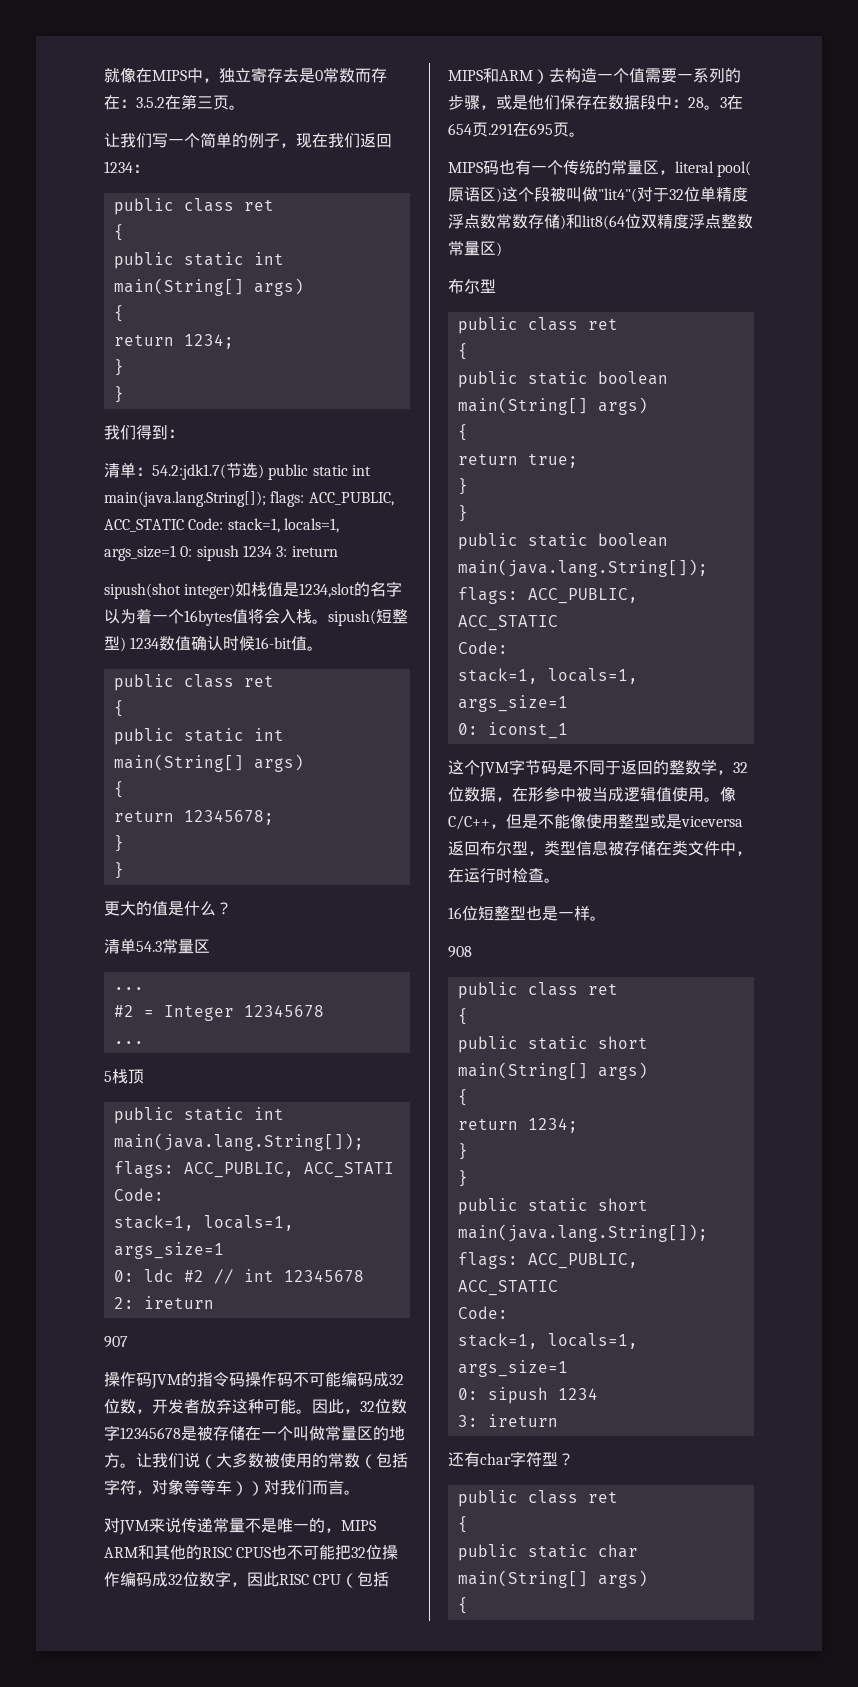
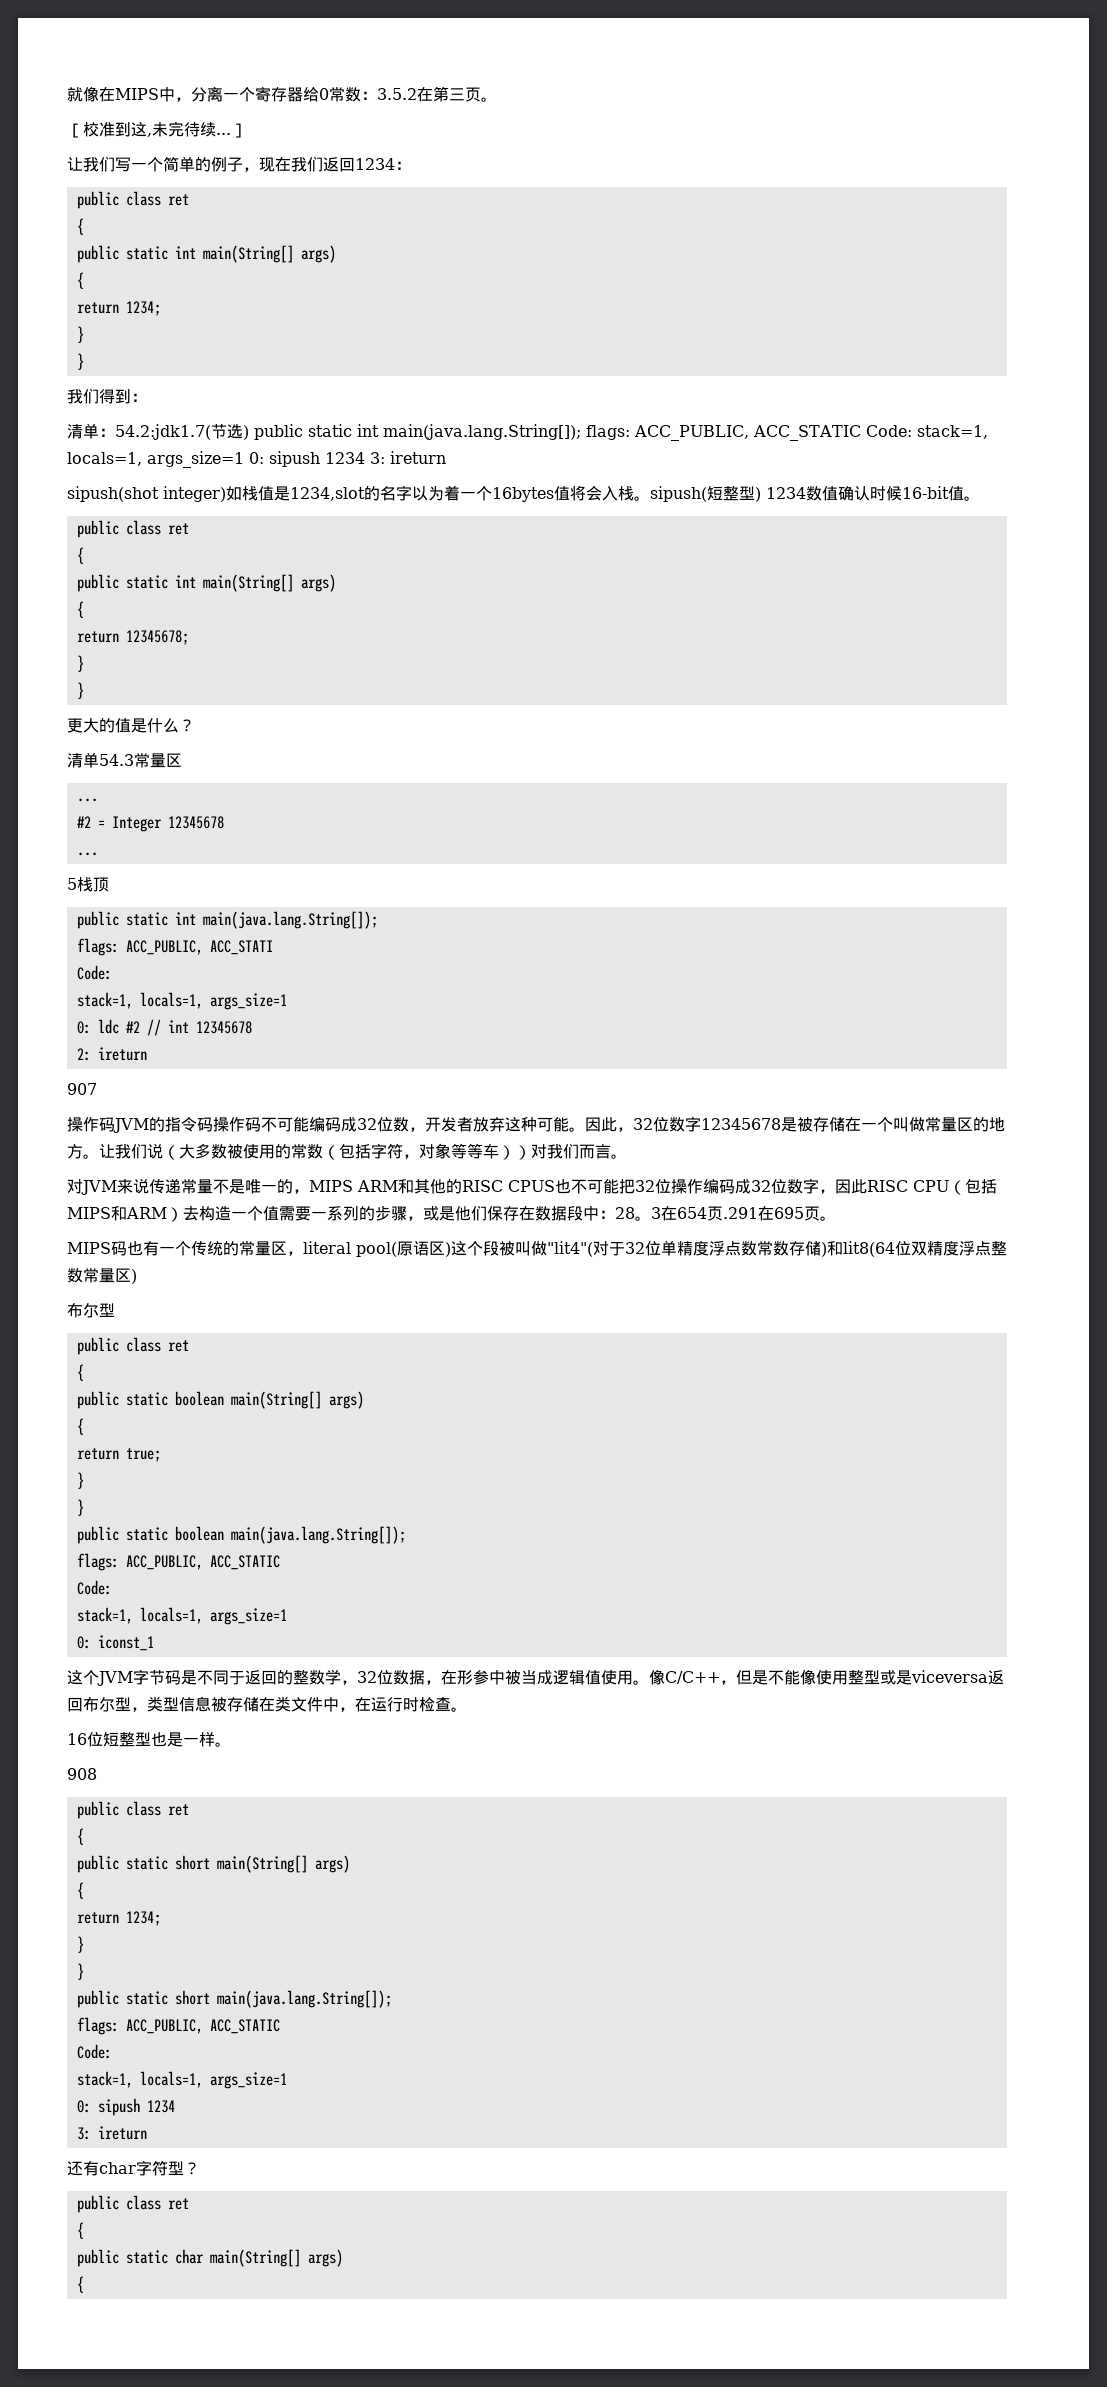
- 就像在MIPS中，独立寄存去是0常数而存在：3.5.2在第三页。
+ 就像在MIPS中，分离一个寄存器给0常数：3.5.2在第三页。
+ ［校准到这,未完待续...］

